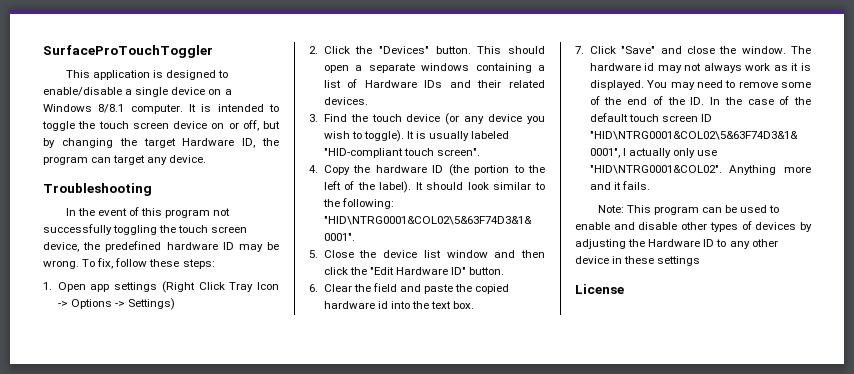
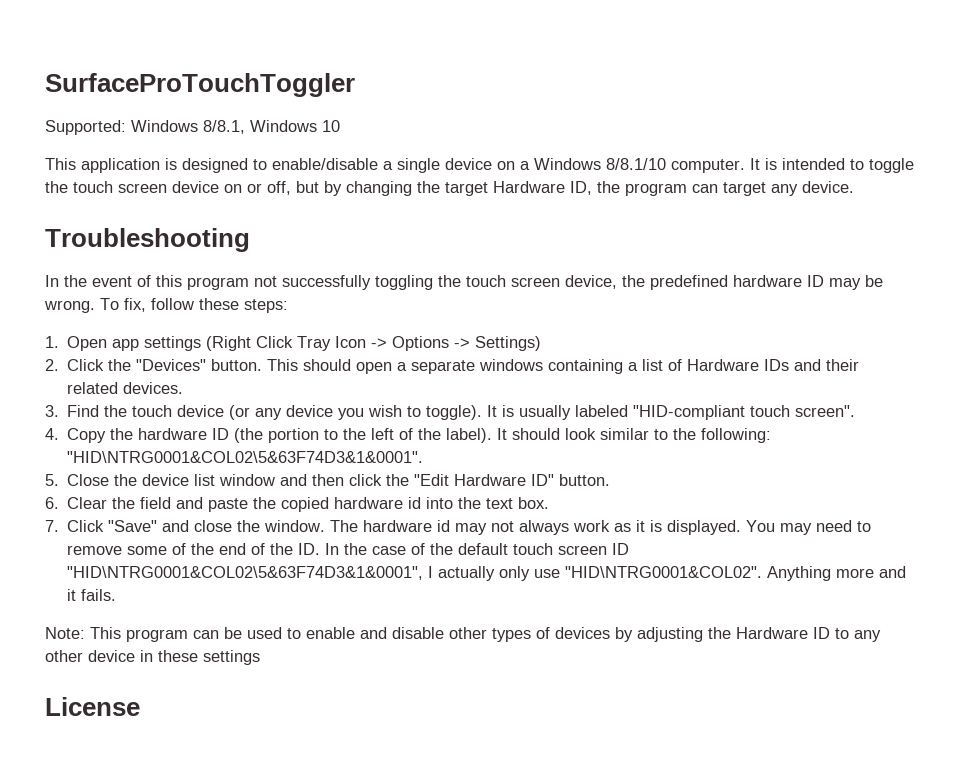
+ Supported: Windows 8/8.1, Windows 10
- This application is designed to enable/disable a single device on a Windows 8/8.1 computer.
+ This application is designed to enable/disable a single device on a Windows 8/8.1/10 computer.

